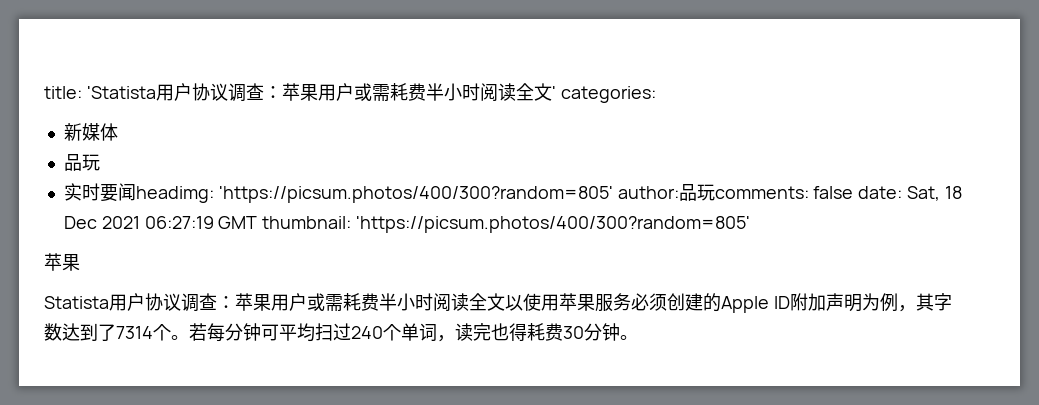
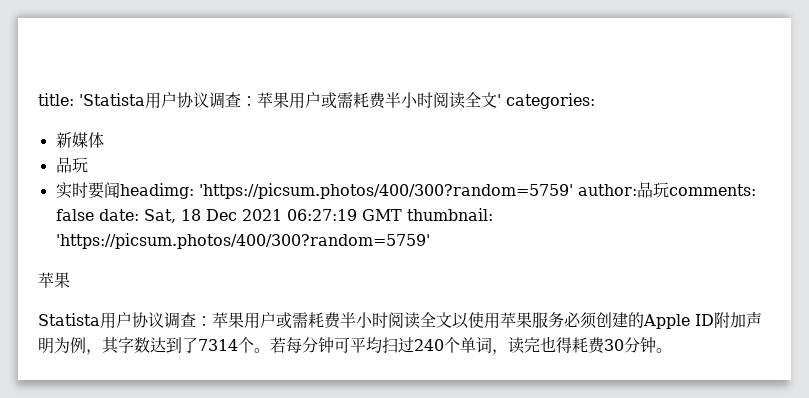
- 实时要闻headimg: 'https://picsum.photos/400/300?random=805' author:品玩comments: false date: Sat, 18 Dec 2021 06:27:19 GMT thumbnail: 'https://picsum.photos/400/300?random=805'
+ 实时要闻headimg: 'https://picsum.photos/400/300?random=5759' author:品玩comments: false date: Sat, 18 Dec 2021 06:27:19 GMT thumbnail: 'https://picsum.photos/400/300?random=5759'

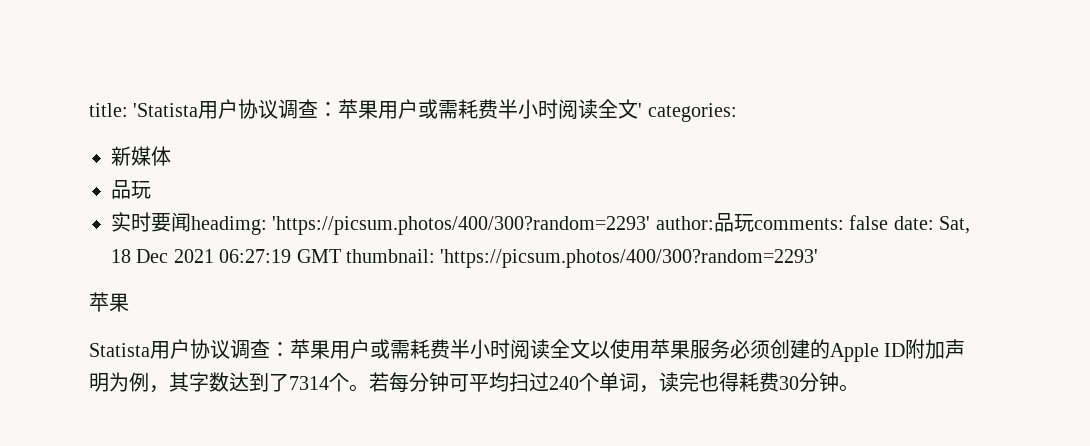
- 实时要闻headimg: 'https://picsum.photos/400/300?random=5759' author:品玩comments: false date: Sat, 18 Dec 2021 06:27:19 GMT thumbnail: 'https://picsum.photos/400/300?random=5759'
+ 实时要闻headimg: 'https://picsum.photos/400/300?random=2293' author:品玩comments: false date: Sat, 18 Dec 2021 06:27:19 GMT thumbnail: 'https://picsum.photos/400/300?random=2293'

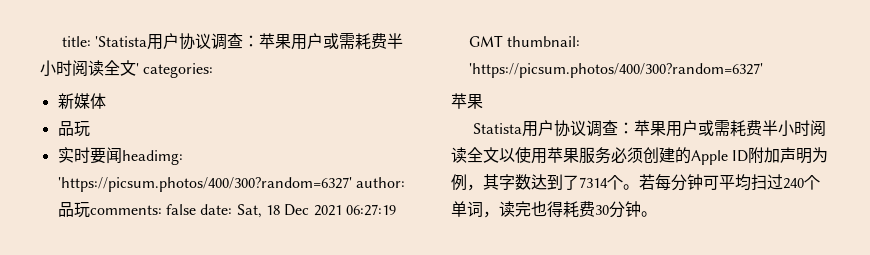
- 实时要闻headimg: 'https://picsum.photos/400/300?random=2293' author:品玩comments: false date: Sat, 18 Dec 2021 06:27:19 GMT thumbnail: 'https://picsum.photos/400/300?random=2293'
+ 实时要闻headimg: 'https://picsum.photos/400/300?random=6327' author:品玩comments: false date: Sat, 18 Dec 2021 06:27:19 GMT thumbnail: 'https://picsum.photos/400/300?random=6327'

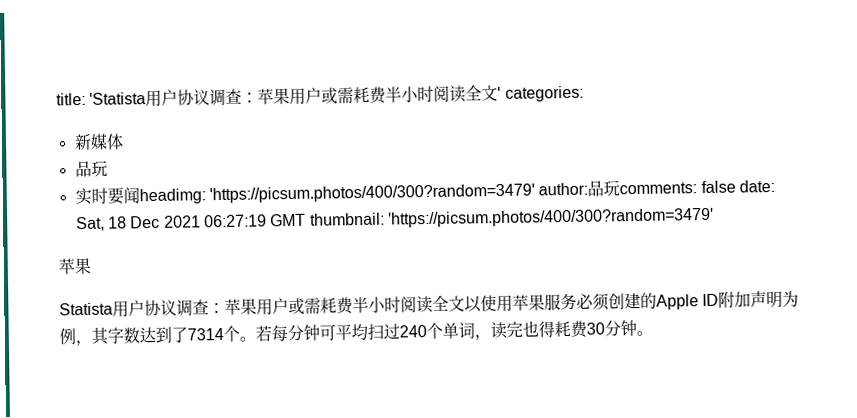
- 实时要闻headimg: 'https://picsum.photos/400/300?random=6327' author:品玩comments: false date: Sat, 18 Dec 2021 06:27:19 GMT thumbnail: 'https://picsum.photos/400/300?random=6327'
+ 实时要闻headimg: 'https://picsum.photos/400/300?random=3479' author:品玩comments: false date: Sat, 18 Dec 2021 06:27:19 GMT thumbnail: 'https://picsum.photos/400/300?random=3479'

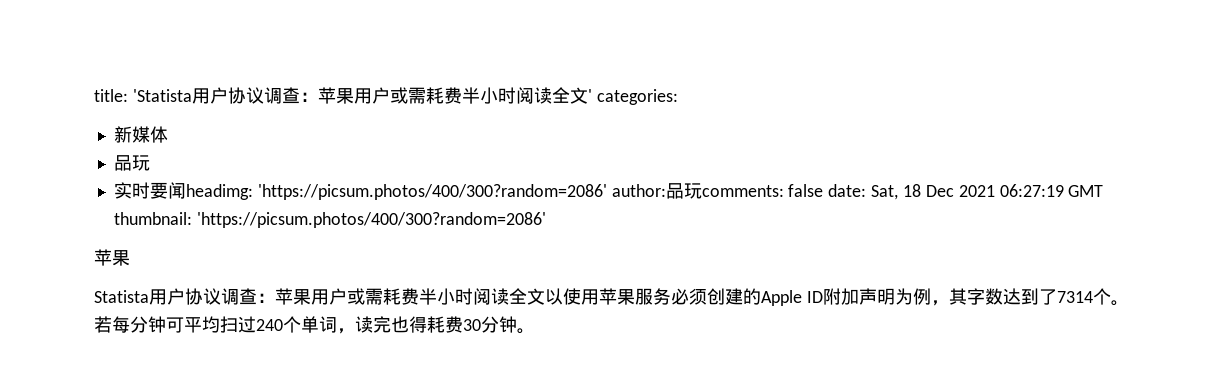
- 实时要闻headimg: 'https://picsum.photos/400/300?random=3479' author:品玩comments: false date: Sat, 18 Dec 2021 06:27:19 GMT thumbnail: 'https://picsum.photos/400/300?random=3479'
+ 实时要闻headimg: 'https://picsum.photos/400/300?random=2086' author:品玩comments: false date: Sat, 18 Dec 2021 06:27:19 GMT thumbnail: 'https://picsum.photos/400/300?random=2086'

